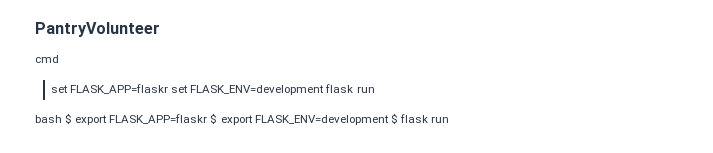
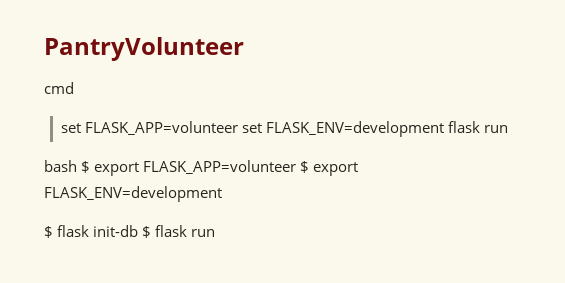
- set FLASK_APP=flaskr set FLASK_ENV=development flask run
+ set FLASK_APP=volunteer set FLASK_ENV=development flask run
- bash $ export FLASK_APP=flaskr $ export FLASK_ENV=development $ flask run
+ bash $ export FLASK_APP=volunteer $ export FLASK_ENV=development
+ $ flask init-db $ flask run

